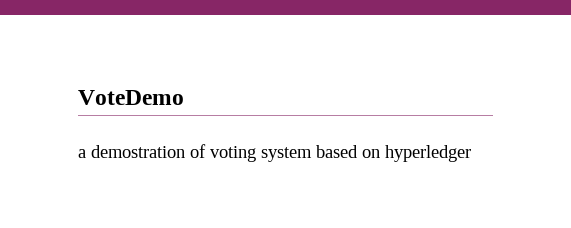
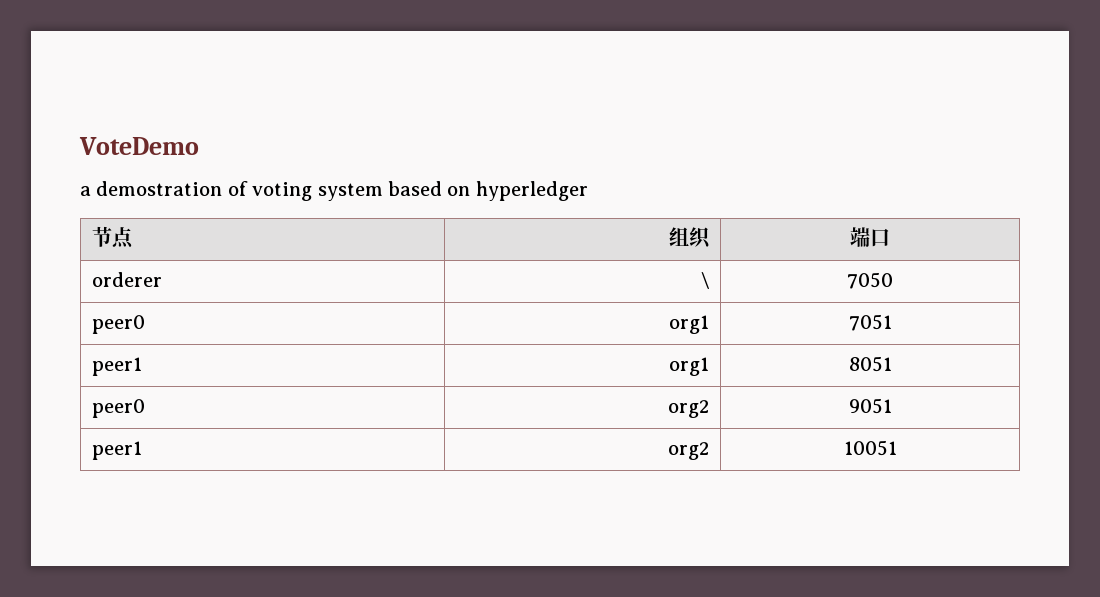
+ 节点 | 组织 | 端口
+ orderer | \ | 7050
+ peer0 | org1 | 7051
+ peer1 | org1 | 8051
+ peer0 | org2 | 9051
+ peer1 | org2 | 10051

